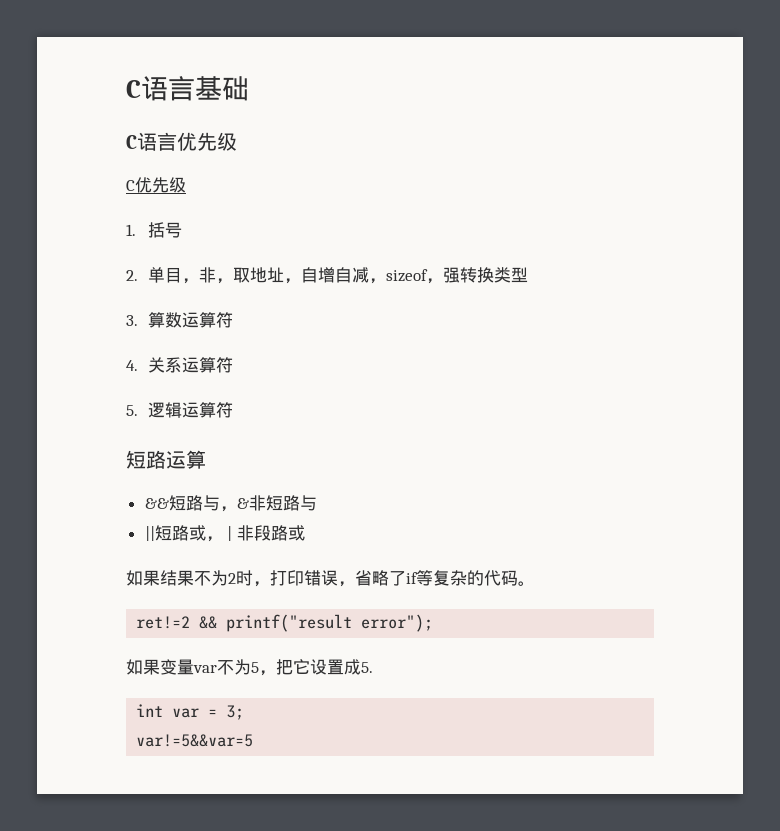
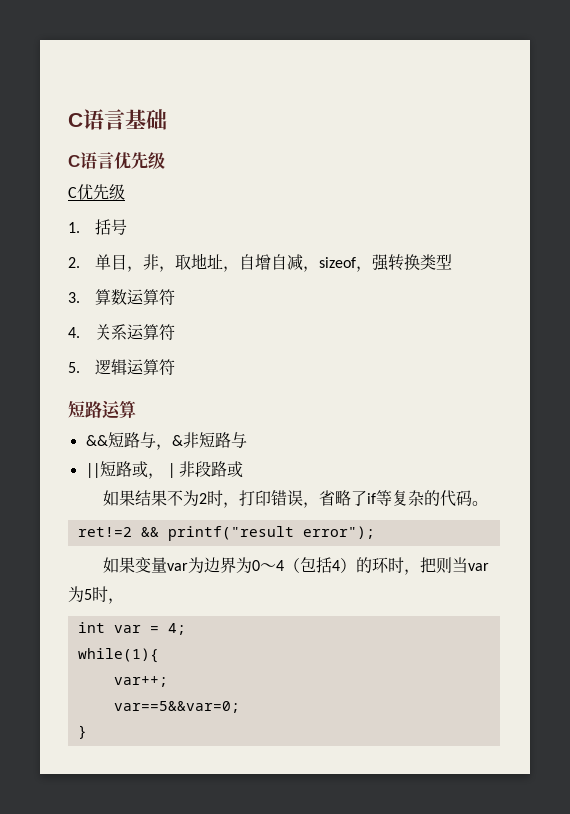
- 如果变量var不为5，把它设置成5.
- int var = 3;
- var!=5&&var=5
+ 如果变量var为边界为0～4（包括4）的环时，把则当var为5时，
+ int var = 4;
+ while(1){
+ var++;
+ var==5&&var=0;
+ }

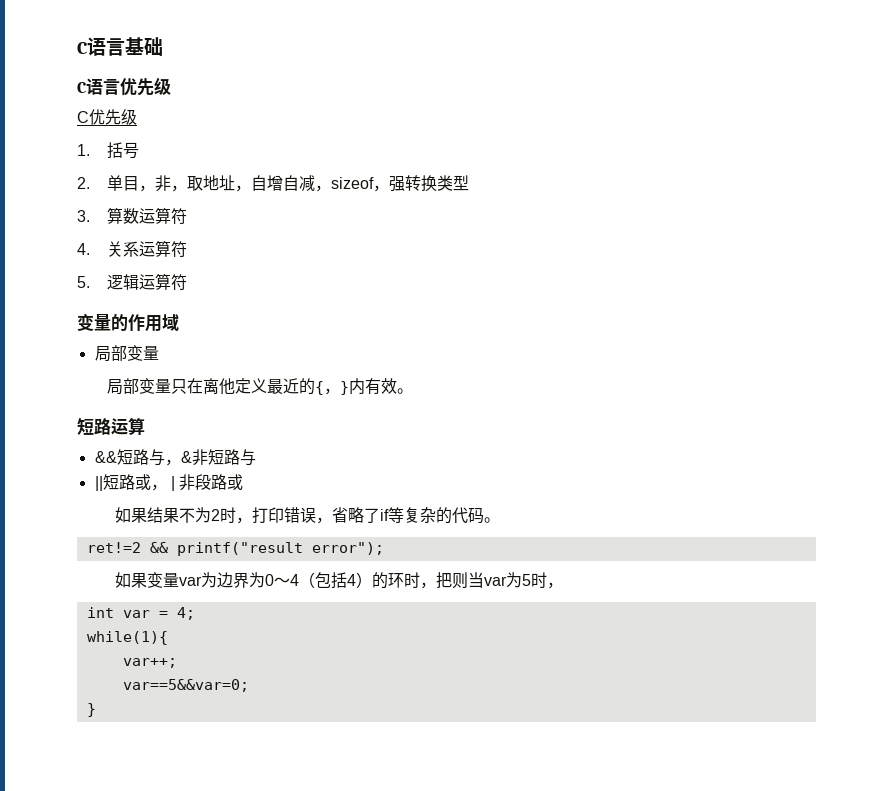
+ 变量的作用域
+ 局部变量
+ 局部变量只在离他定义最近的{，}内有效。

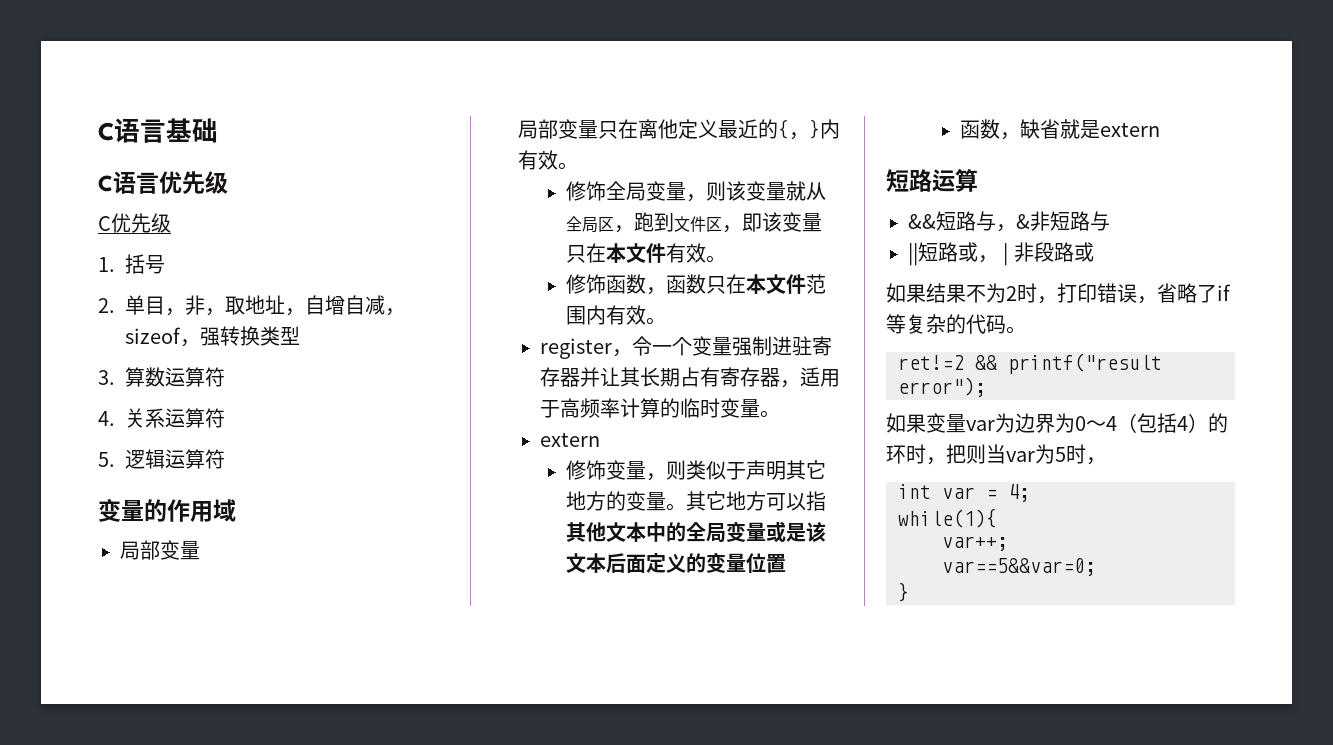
+ 修饰全局变量，则该变量就从全局区，跑到文件区，即该变量只在本文件有效。
+ 修饰函数，函数只在本文件范围内有效。
+ register，令一个变量强制进驻寄存器并让其长期占有寄存器，适用于高频率计算的临时变量。
+ extern
+ 修饰变量，则类似于声明其它地方的变量。其它地方可以指其他文本中的全局变量或是该文本后面定义的变量位置
+ 函数，缺省就是extern

